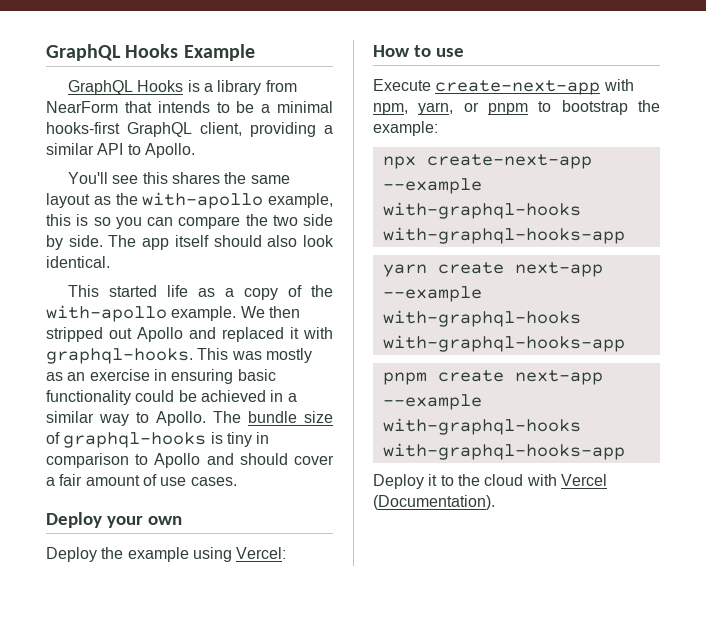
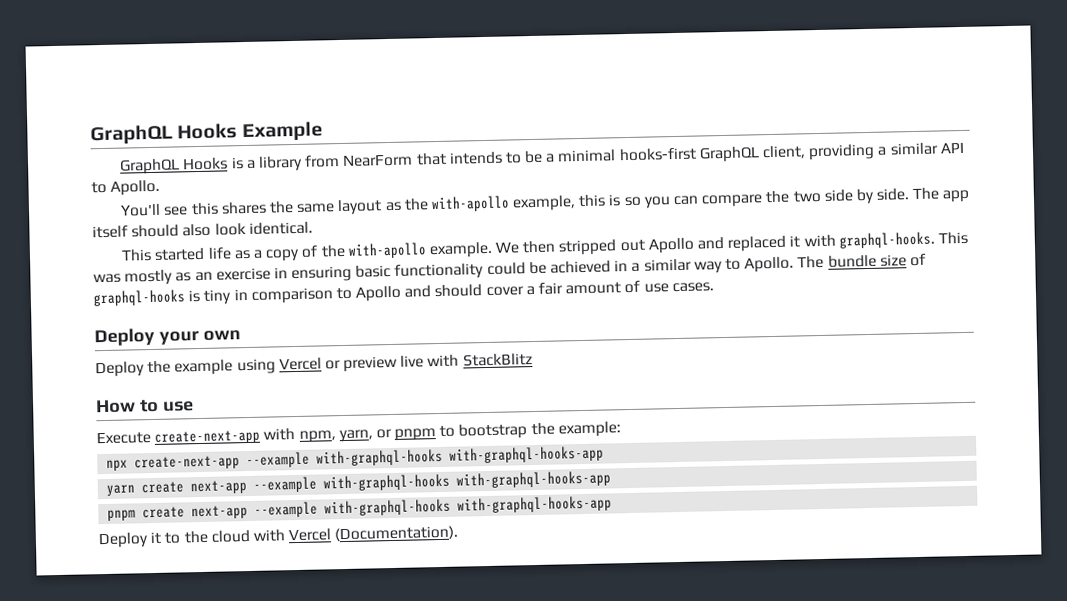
- Deploy the example using Vercel:
+ Deploy the example using Vercel or preview live with StackBlitz

